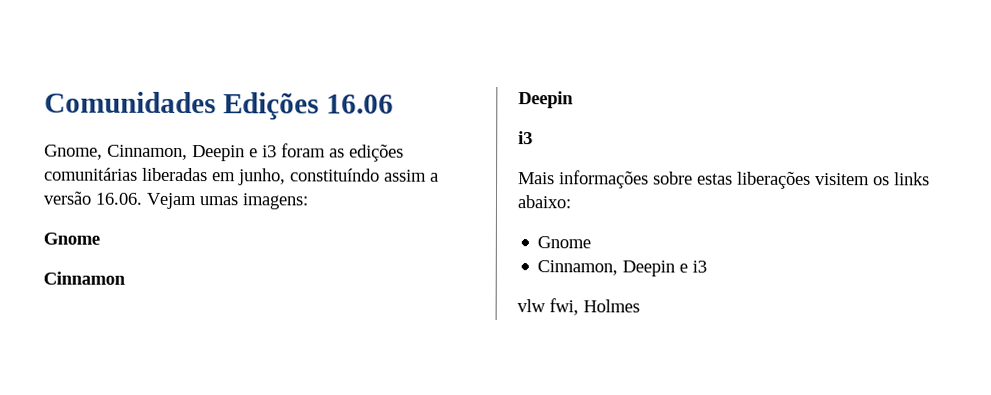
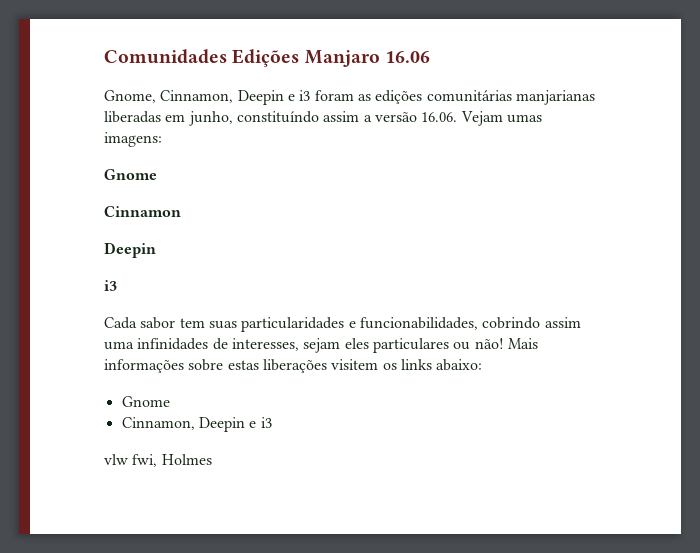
- Comunidades Edições 16.06
+ Comunidades Edições Manjaro 16.06
- Gnome, Cinnamon, Deepin e i3 foram as edições comunitárias liberadas em junho, constituíndo assim a versão 16.06. Vejam umas imagens:
+ Gnome, Cinnamon, Deepin e i3 foram as edições comunitárias manjarianas liberadas em junho, constituíndo assim a versão 16.06. Vejam umas imagens:
+ Cada sabor tem suas particularidades e funcionabilidades, cobrindo assim uma infinidades de interesses, sejam eles particulares ou não!

